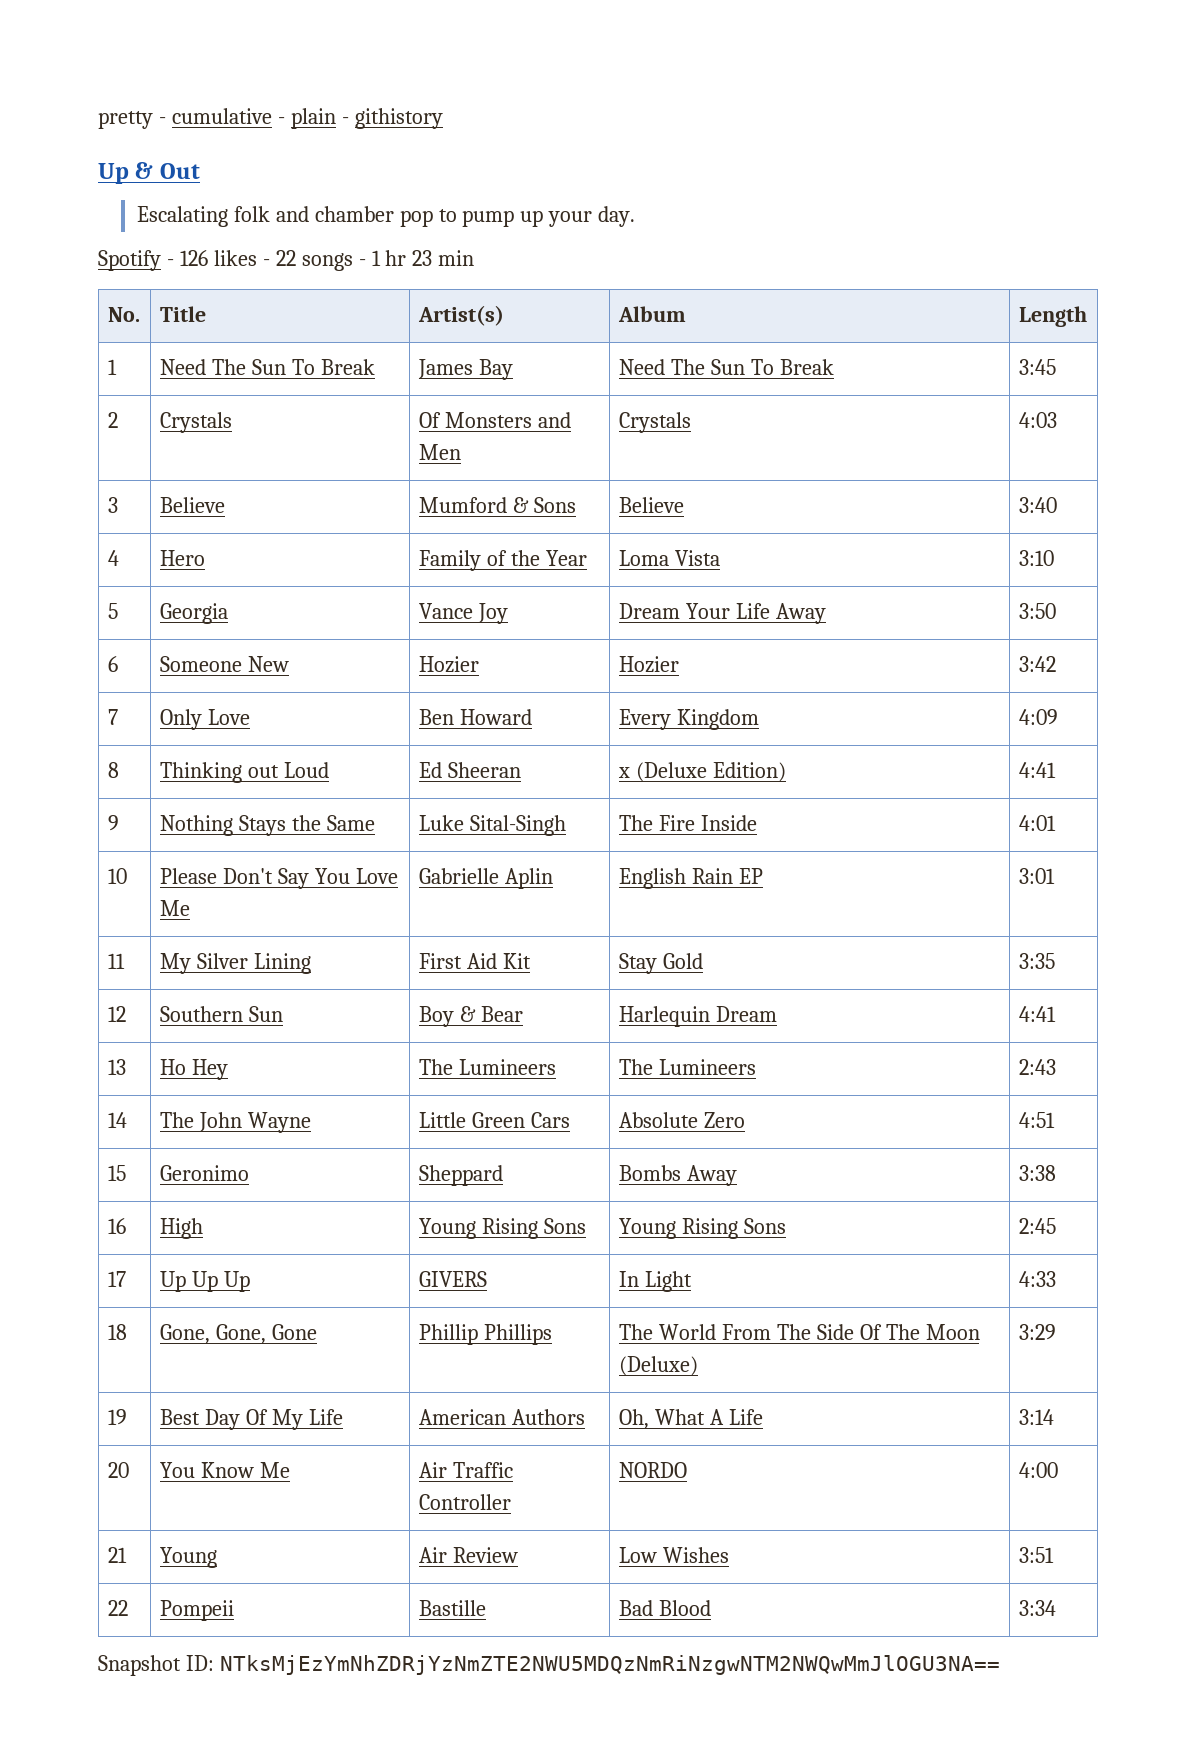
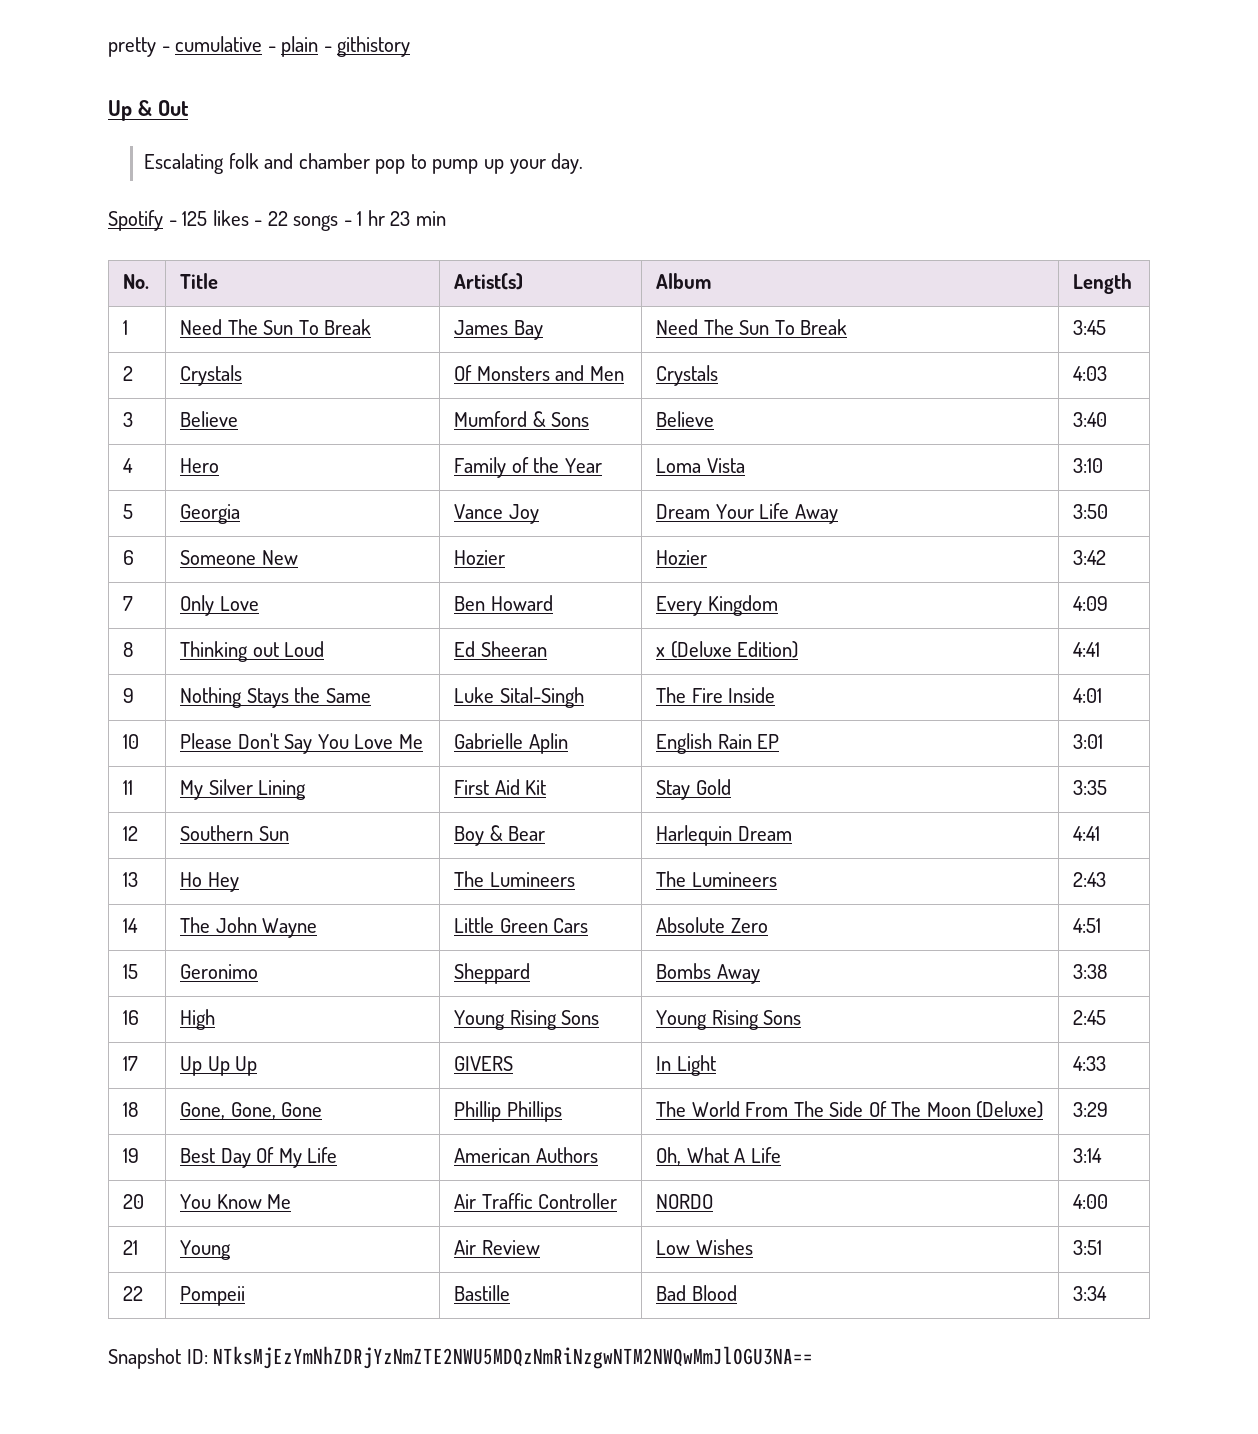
- Spotify - 126 likes - 22 songs - 1 hr 23 min
+ Spotify - 125 likes - 22 songs - 1 hr 23 min

